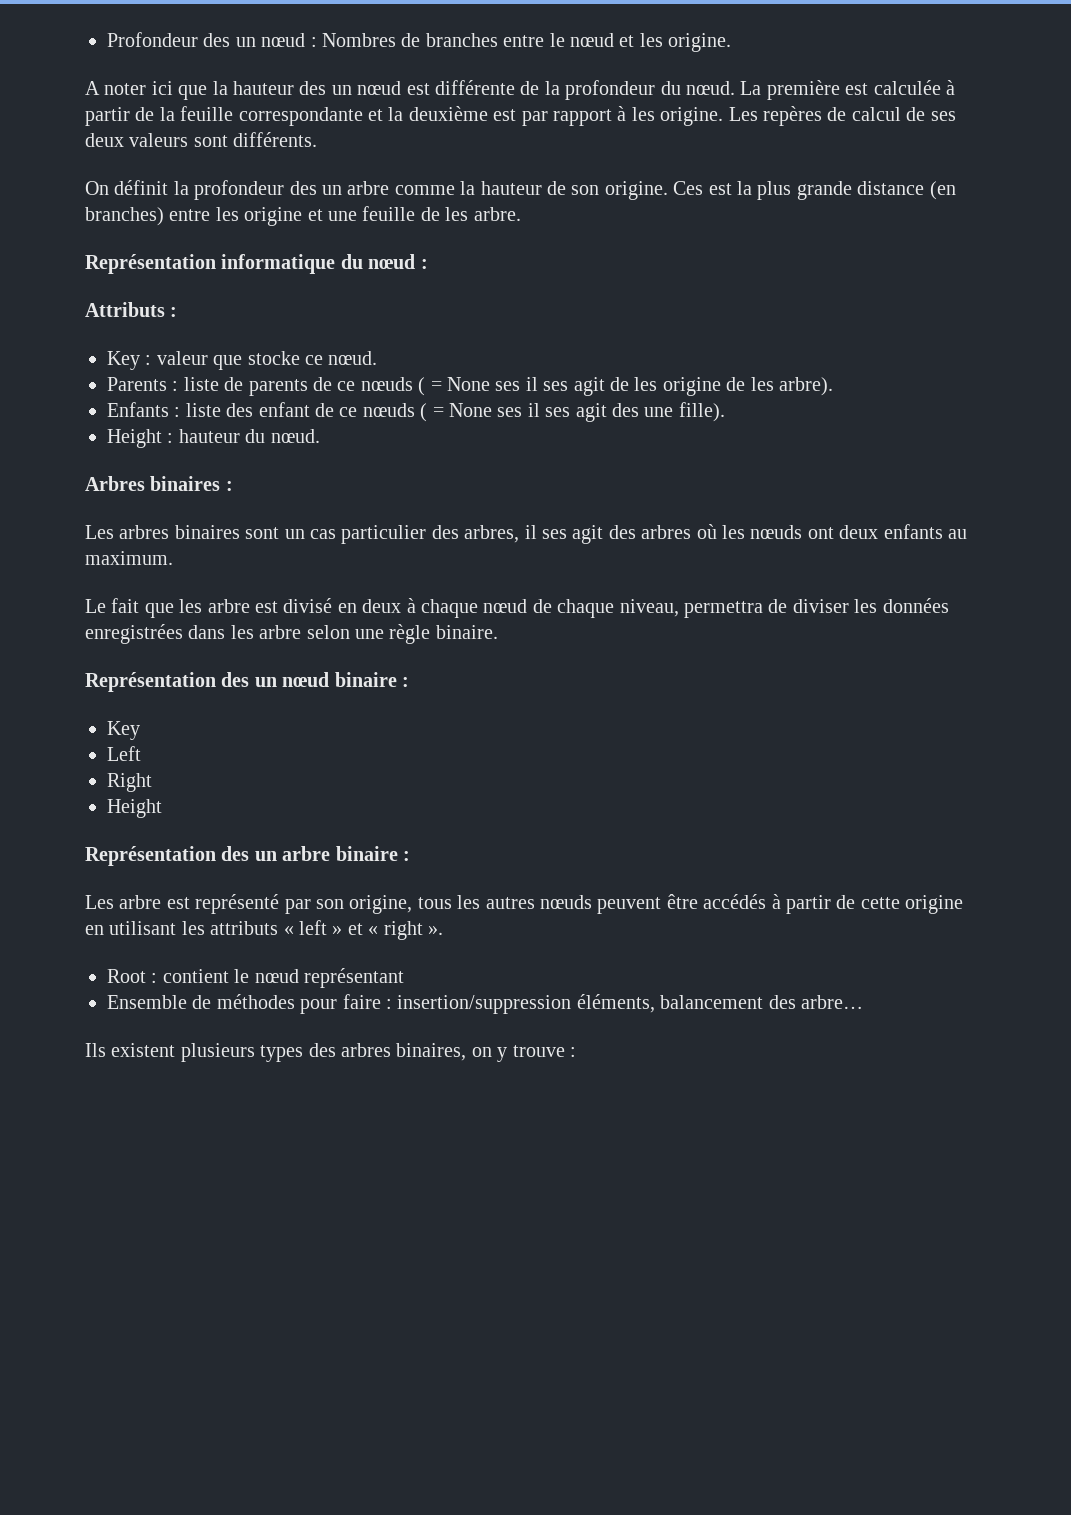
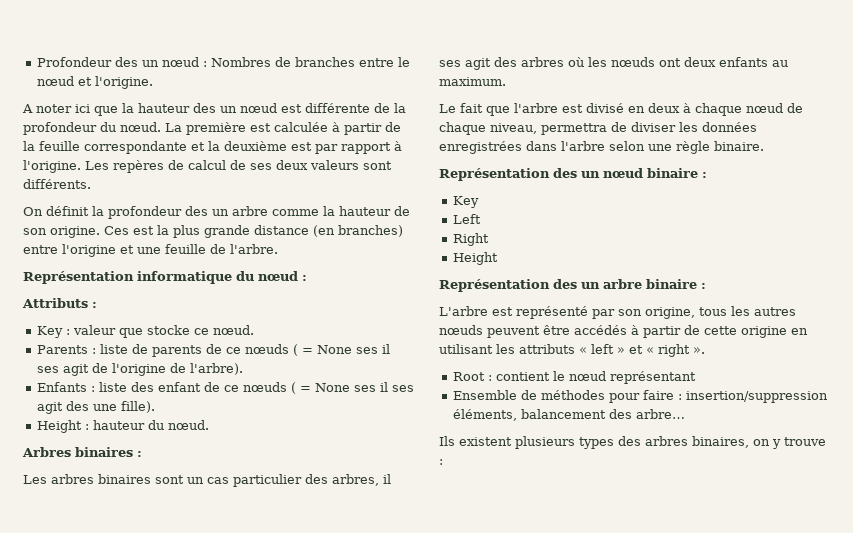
- Profondeur des un nœud : Nombres de branches entre le nœud et les origine.
+ Profondeur des un nœud : Nombres de branches entre le nœud et l'origine.
- La première est calculée à partir de la feuille correspondante et la deuxième est par rapport à les origine.
+ La première est calculée à partir de la feuille correspondante et la deuxième est par rapport à l'origine.
- Ces est la plus grande distance (en branches) entre les origine et une feuille de les arbre.
+ Ces est la plus grande distance (en branches) entre l'origine et une feuille de l'arbre.
- Parents : liste de parents de ce nœuds ( = None ses il ses agit de les origine de les arbre).
+ Parents : liste de parents de ce nœuds ( = None ses il ses agit de l'origine de l'arbre).
- Le fait que les arbre est divisé en deux à chaque nœud de chaque niveau, permettra de diviser les données enregistrées dans les arbre selon une règle binaire.
+ Le fait que l'arbre est divisé en deux à chaque nœud de chaque niveau, permettra de diviser les données enregistrées dans l'arbre selon une règle binaire.
- Les arbre est représenté par son origine, tous les autres nœuds peuvent être accédés à partir de cette origine en utilisant les attributs « left » et « right ».
+ L'arbre est représenté par son origine, tous les autres nœuds peuvent être accédés à partir de cette origine en utilisant les attributs « left » et « right ».

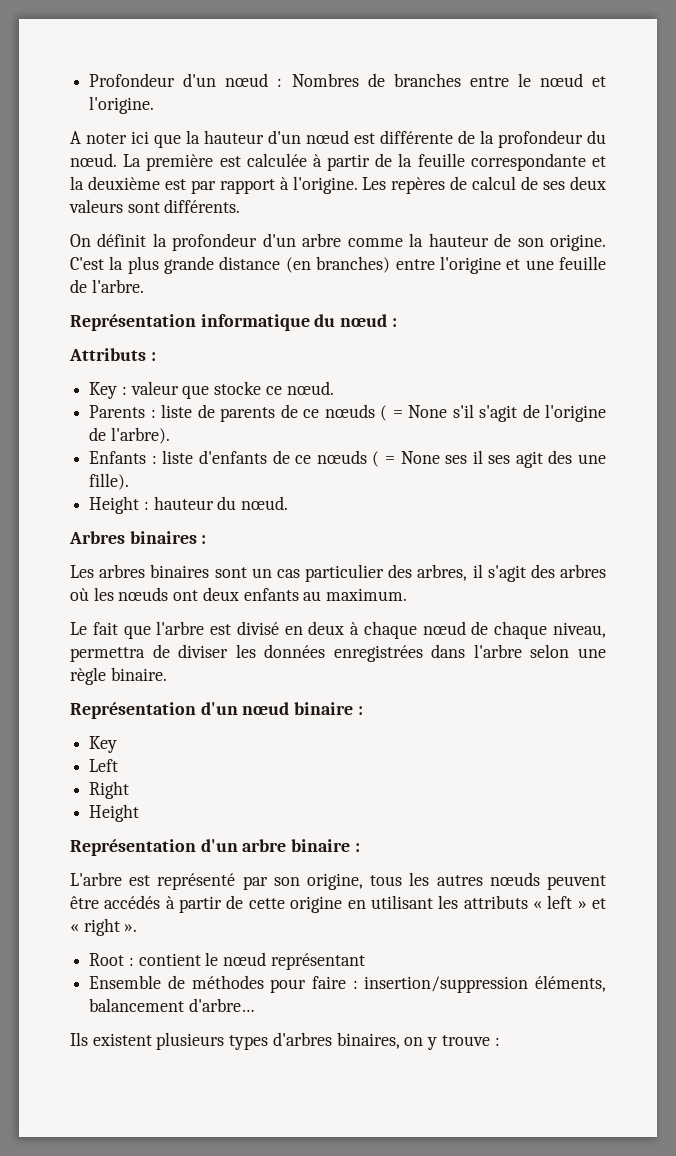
- Profondeur des un nœud : Nombres de branches entre le nœud et l'origine.
+ Profondeur d'un nœud : Nombres de branches entre le nœud et l'origine.
- A noter ici que la hauteur des un nœud est différente de la profondeur du nœud.
+ A noter ici que la hauteur d'un nœud est différente de la profondeur du nœud.
- On définit la profondeur des un arbre comme la hauteur de son origine.
+ On définit la profondeur d'un arbre comme la hauteur de son origine.
- Ces est la plus grande distance (en branches) entre l'origine et une feuille de l'arbre.
+ C'est la plus grande distance (en branches) entre l'origine et une feuille de l'arbre.
- Parents : liste de parents de ce nœuds ( = None ses il ses agit de l'origine de l'arbre).
+ Parents : liste de parents de ce nœuds ( = None s'il s'agit de l'origine de l'arbre).
- Enfants : liste des enfant de ce nœuds ( = None ses il ses agit des une fille).
+ Enfants : liste d'enfants de ce nœuds ( = None ses il ses agit des une fille).
- Les arbres binaires sont un cas particulier des arbres, il ses agit des arbres où les nœuds ont deux enfants au maximum.
+ Les arbres binaires sont un cas particulier des arbres, il s'agit des arbres où les nœuds ont deux enfants au maximum.
- Représentation des un nœud binaire :
+ Représentation d'un nœud binaire :
- Représentation des un arbre binaire :
+ Représentation d'un arbre binaire :
- Ensemble de méthodes pour faire : insertion/suppression éléments, balancement des arbre…
+ Ensemble de méthodes pour faire : insertion/suppression éléments, balancement d'arbre…
- Ils existent plusieurs types des arbres binaires, on y trouve :
+ Ils existent plusieurs types d'arbres binaires, on y trouve :

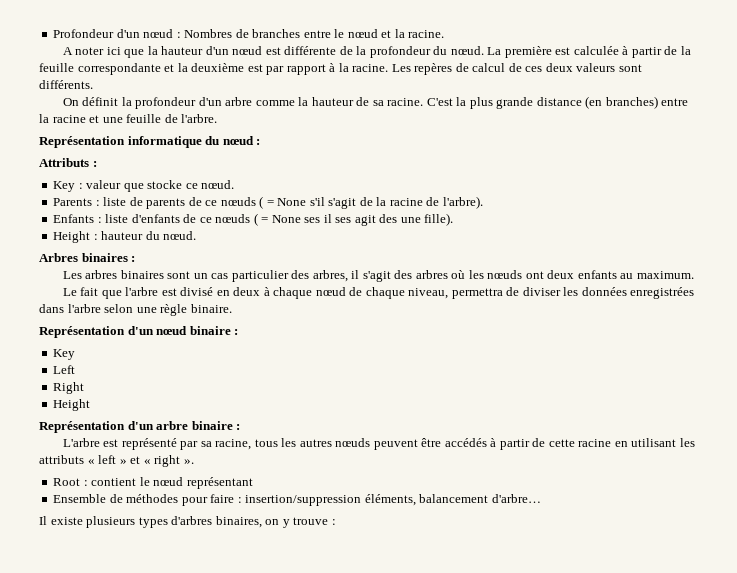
- Profondeur d'un nœud : Nombres de branches entre le nœud et l'origine.
+ Profondeur d'un nœud : Nombres de branches entre le nœud et la racine.
- La première est calculée à partir de la feuille correspondante et la deuxième est par rapport à l'origine.
+ La première est calculée à partir de la feuille correspondante et la deuxième est par rapport à la racine.
- Les repères de calcul de ses deux valeurs sont différents.
+ Les repères de calcul de ces deux valeurs sont différents.
- On définit la profondeur d'un arbre comme la hauteur de son origine.
+ On définit la profondeur d'un arbre comme la hauteur de sa racine.
- C'est la plus grande distance (en branches) entre l'origine et une feuille de l'arbre.
+ C'est la plus grande distance (en branches) entre la racine et une feuille de l'arbre.
- Parents : liste de parents de ce nœuds ( = None s'il s'agit de l'origine de l'arbre).
+ Parents : liste de parents de ce nœuds ( = None s'il s'agit de la racine de l'arbre).
- L'arbre est représenté par son origine, tous les autres nœuds peuvent être accédés à partir de cette origine en utilisant les attributs « left » et « right ».
+ L'arbre est représenté par sa racine, tous les autres nœuds peuvent être accédés à partir de cette racine en utilisant les attributs « left » et « right ».
- Ils existent plusieurs types d'arbres binaires, on y trouve :
+ Il existe plusieurs types d'arbres binaires, on y trouve :

